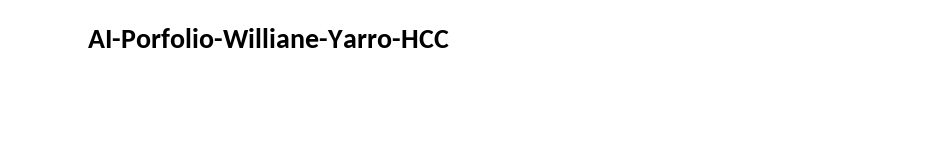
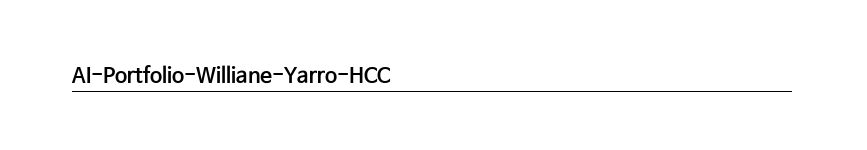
- AI-Porfolio-Williane-Yarro-HCC
+ AI-Portfolio-Williane-Yarro-HCC

